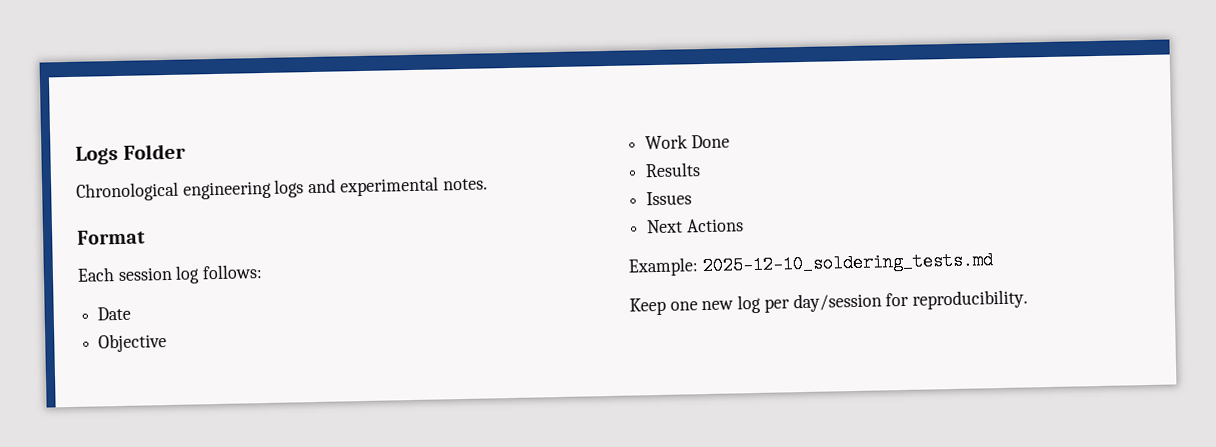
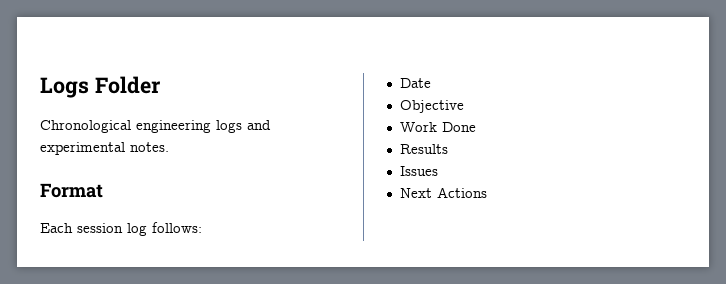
- Example: 2025-12-10_soldering_tests.md
- Keep one new log per day/session for reproducibility.

